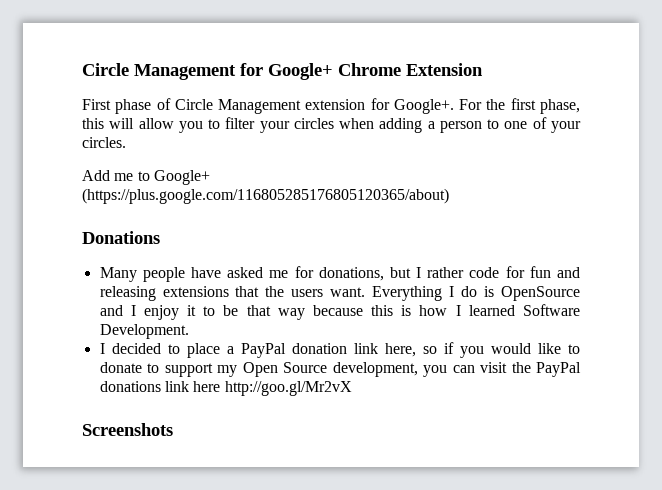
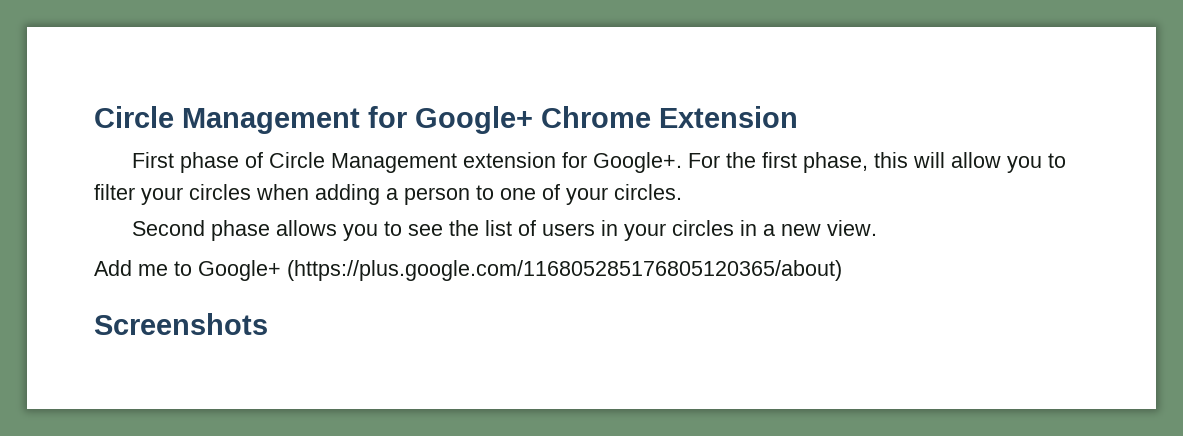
+ Second phase allows you to see the list of users in your circles in a new view.
- Donations
- Many people have asked me for donations, but I rather code for fun and releasing extensions that the users want. Everything I do is OpenSource and I enjoy it to be that way because this is how I learned Software Development.
- I decided to place a PayPal donation link here, so if you would like to donate to support my Open Source development, you can visit the PayPal donations link here http://goo.gl/Mr2vX

